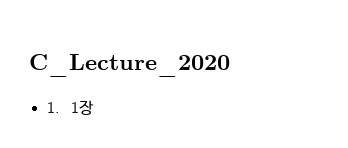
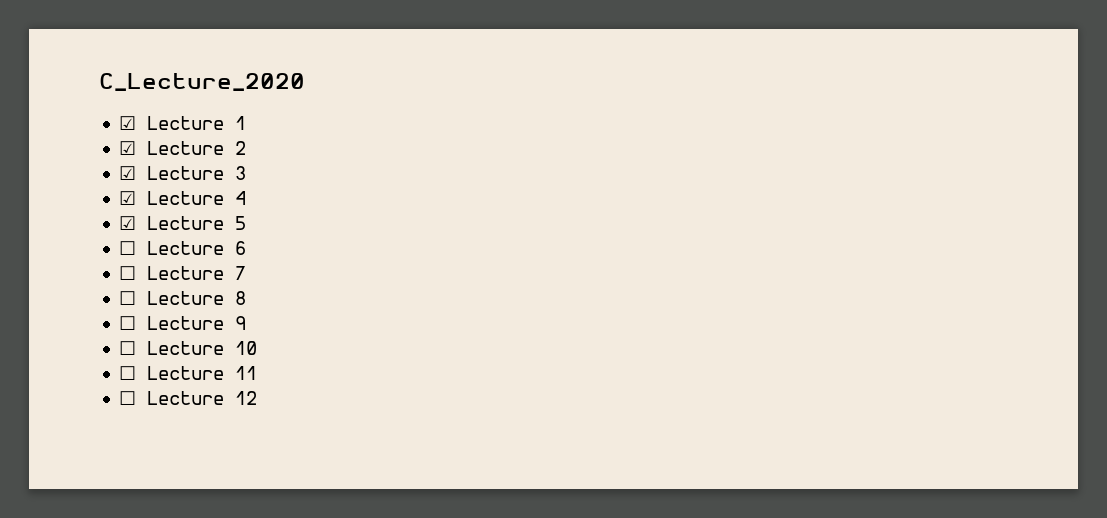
- 1. 1장
+ ☑ Lecture 1
+ ☑ Lecture 2
+ ☑ Lecture 3
+ ☑ Lecture 4
+ ☑ Lecture 5
+ ☐ Lecture 6
+ ☐ Lecture 7
+ ☐ Lecture 8
+ ☐ Lecture 9
+ ☐ Lecture 10
+ ☐ Lecture 11
+ ☐ Lecture 12

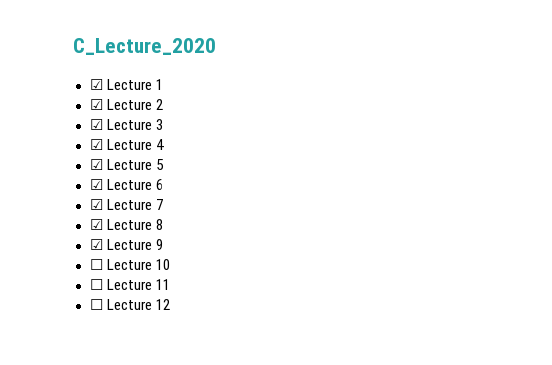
- ☐ Lecture 6
+ ☑ Lecture 6
- ☐ Lecture 7
+ ☑ Lecture 7
- ☐ Lecture 8
+ ☑ Lecture 8
- ☐ Lecture 9
+ ☑ Lecture 9

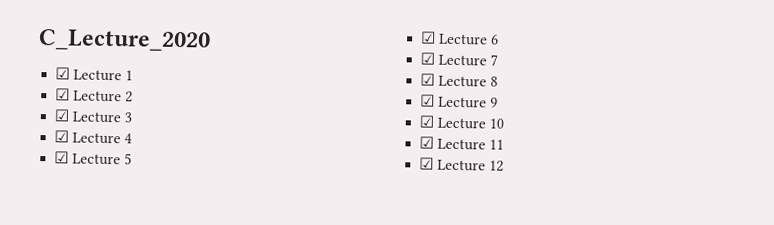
- ☐ Lecture 10
+ ☑ Lecture 10
- ☐ Lecture 11
+ ☑ Lecture 11
- ☐ Lecture 12
+ ☑ Lecture 12

